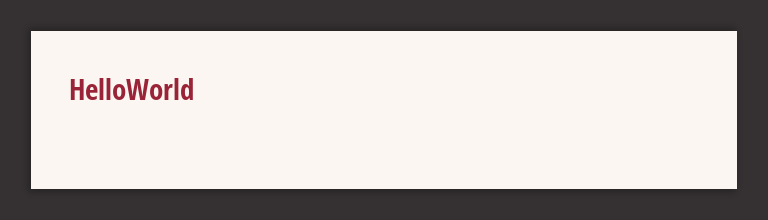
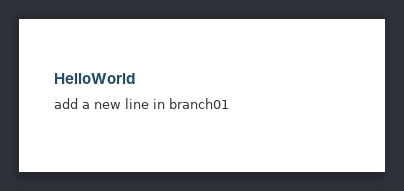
+ add a new line in branch01

